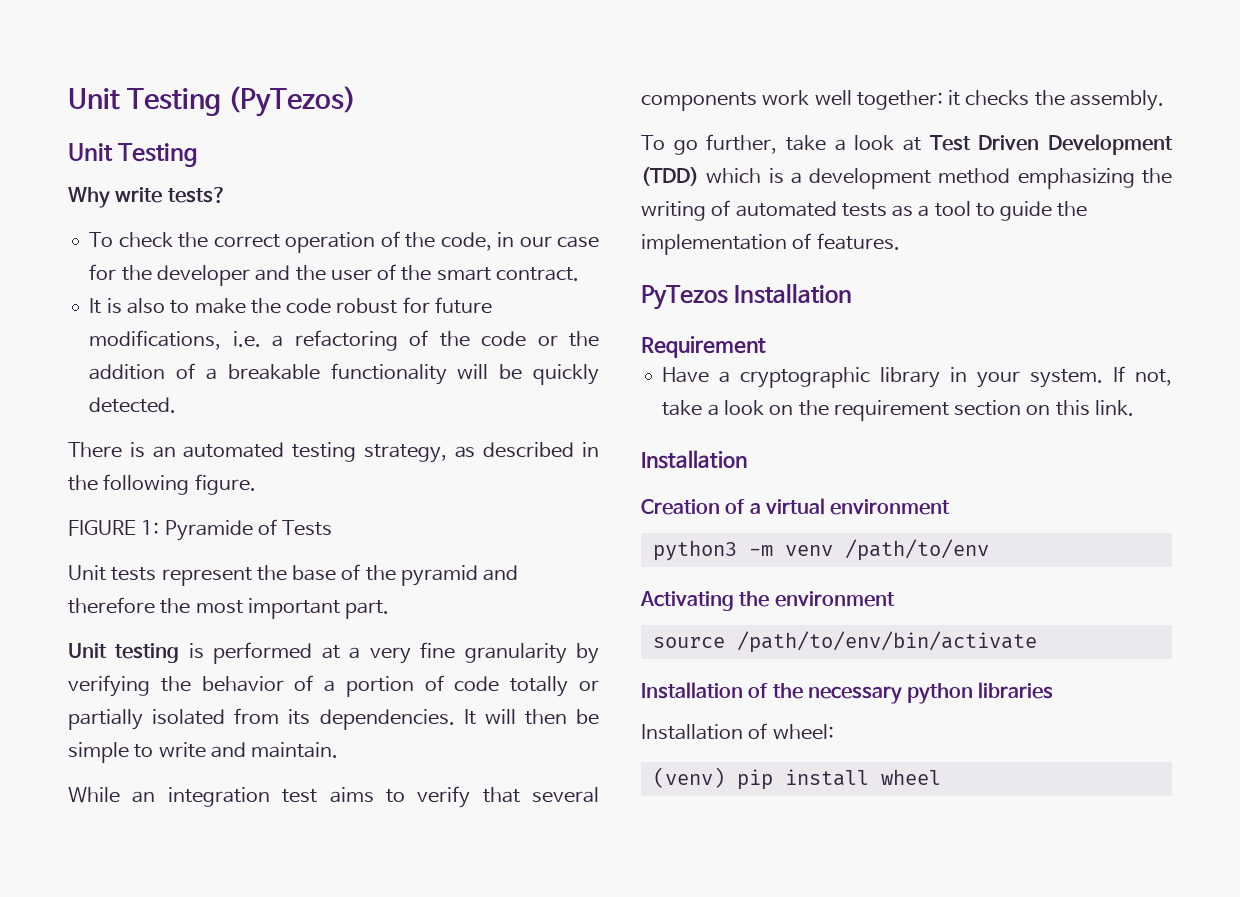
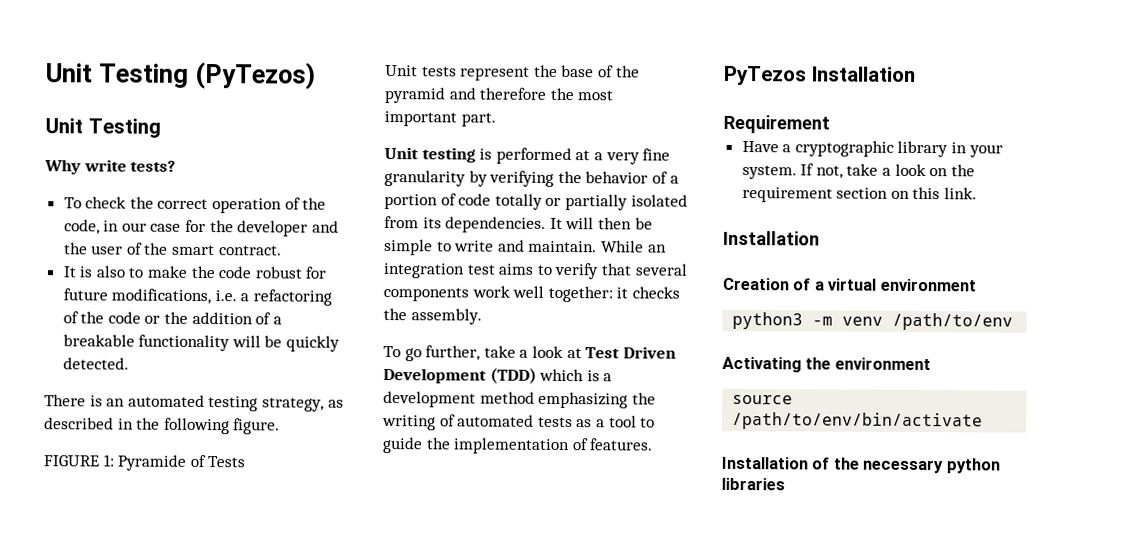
- It will then be simple to write and maintain.
- While an integration test aims to verify that several components work well together: it checks the assembly.
+ It will then be simple to write and maintain. While an integration test aims to verify that several components work well together: it checks the assembly.
- Installation of wheel:
- (venv) pip install wheel

